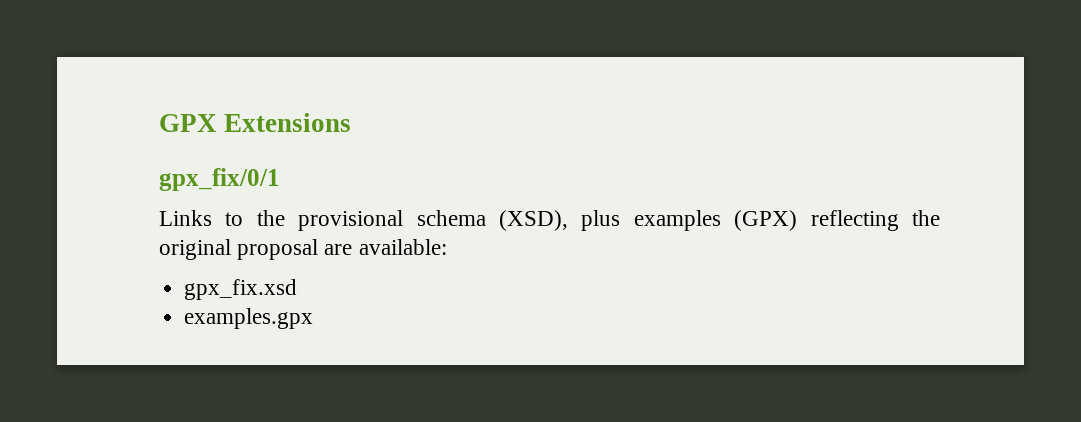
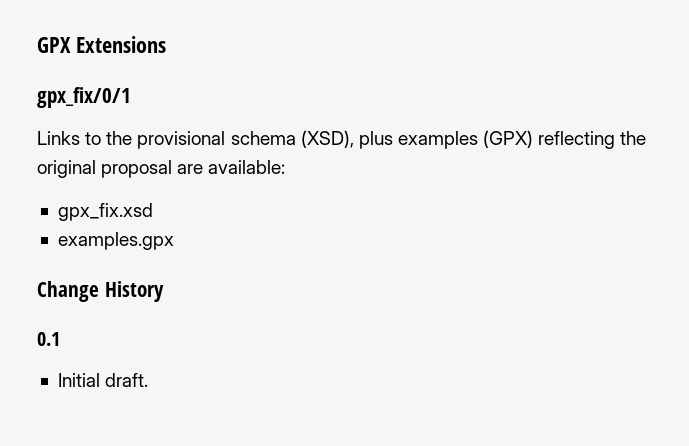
+ Change History
+ 0.1
+ Initial draft.

